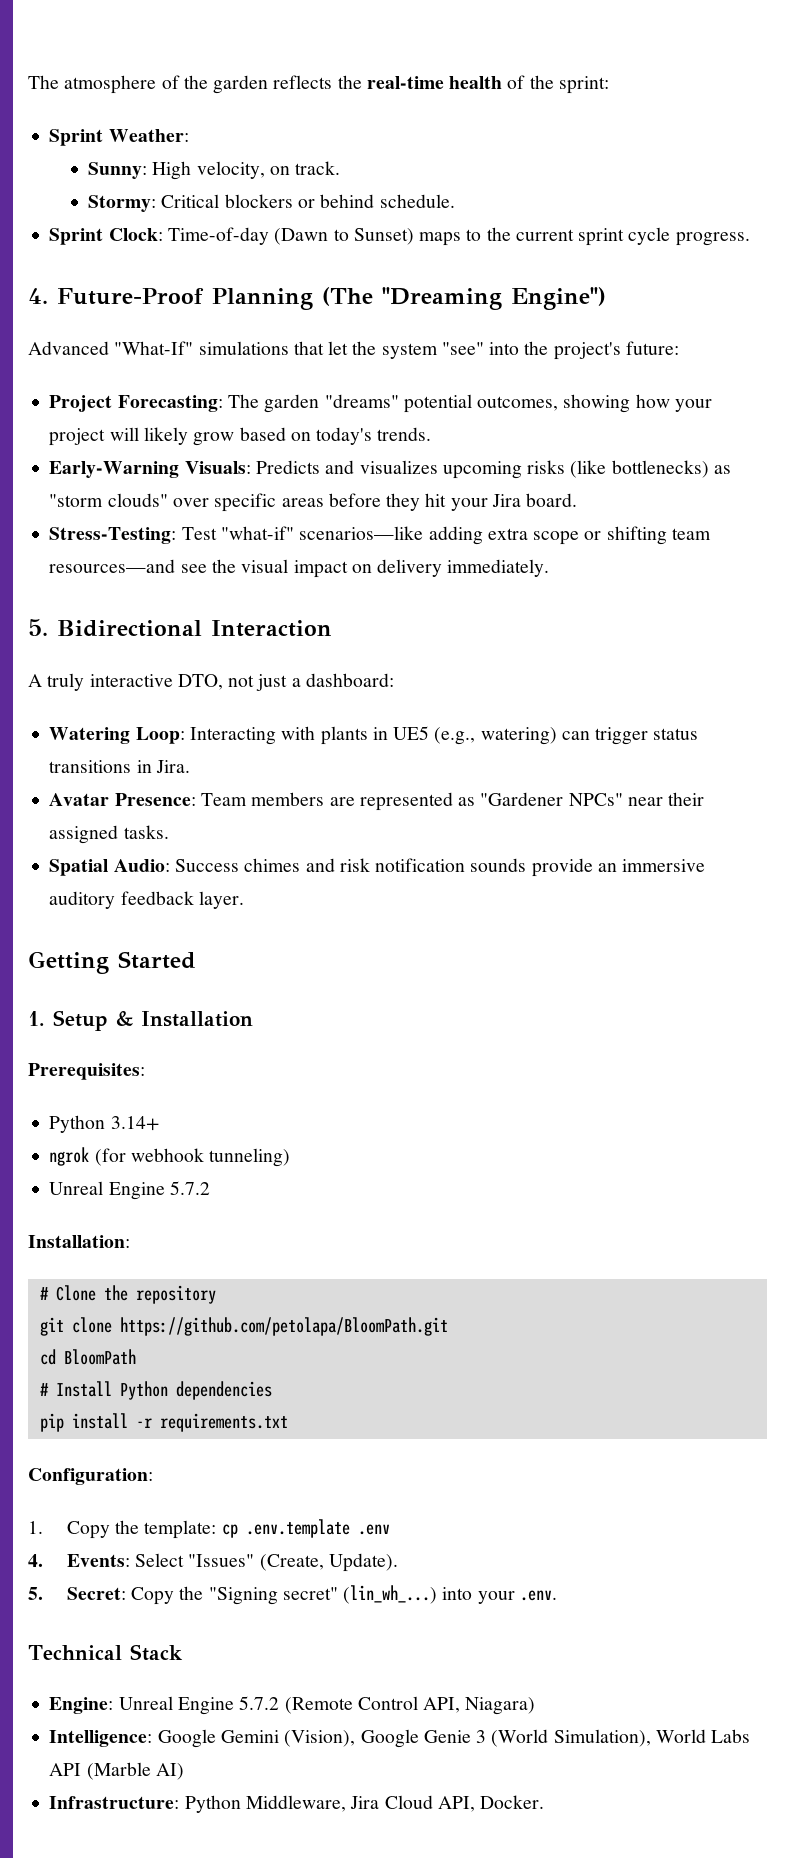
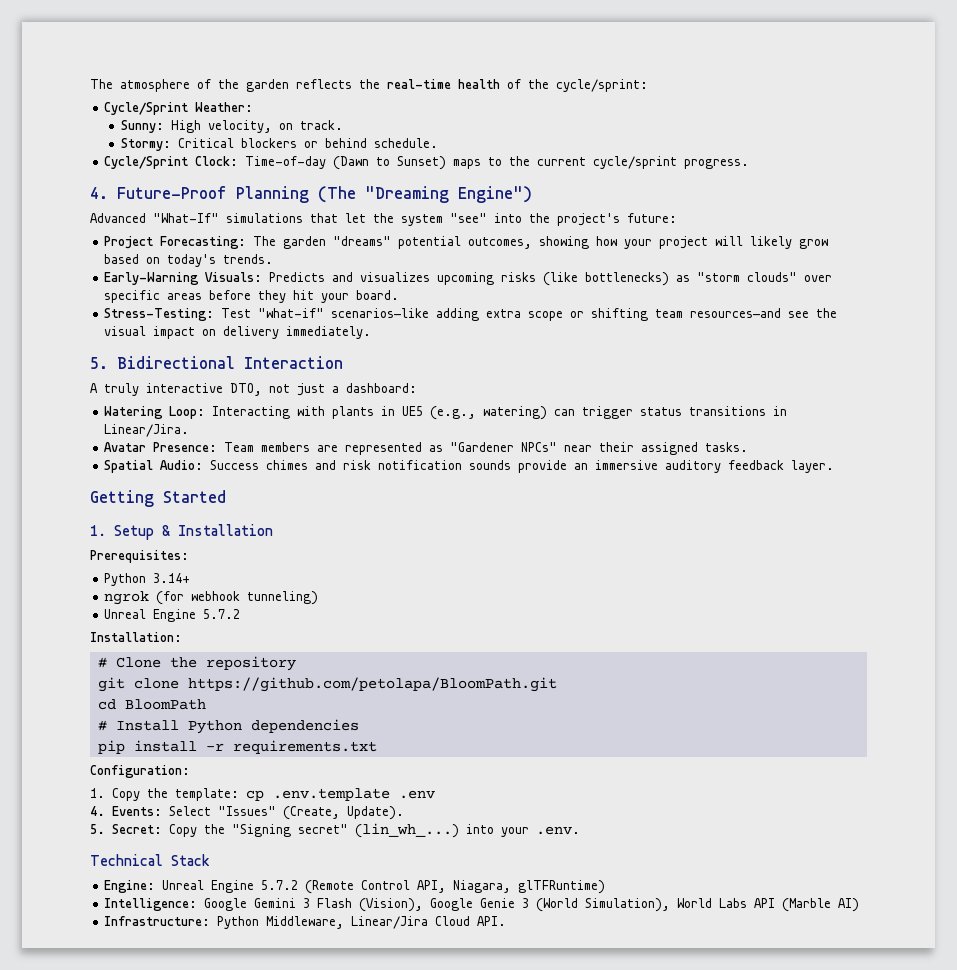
- The atmosphere of the garden reflects the real-time health of the sprint:
- Sprint Weather:
+ The atmosphere of the garden reflects the real-time health of the cycle/sprint:
+ Cycle/Sprint Weather:
- Sprint Clock: Time-of-day (Dawn to Sunset) maps to the current sprint cycle progress.
+ Cycle/Sprint Clock: Time-of-day (Dawn to Sunset) maps to the current cycle/sprint progress.
- Early-Warning Visuals: Predicts and visualizes upcoming risks (like bottlenecks) as "storm clouds" over specific areas before they hit your Jira board.
+ Early-Warning Visuals: Predicts and visualizes upcoming risks (like bottlenecks) as "storm clouds" over specific areas before they hit your board.
- Watering Loop: Interacting with plants in UE5 (e.g., watering) can trigger status transitions in Jira.
+ Watering Loop: Interacting with plants in UE5 (e.g., watering) can trigger status transitions in Linear/Jira.
- Engine: Unreal Engine 5.7.2 (Remote Control API, Niagara)
+ Engine: Unreal Engine 5.7.2 (Remote Control API, Niagara, glTFRuntime)
- Intelligence: Google Gemini (Vision), Google Genie 3 (World Simulation), World Labs API (Marble AI)
+ Intelligence: Google Gemini 3 Flash (Vision), Google Genie 3 (World Simulation), World Labs API (Marble AI)
- Infrastructure: Python Middleware, Jira Cloud API, Docker.
+ Infrastructure: Python Middleware, Linear/Jira Cloud API.

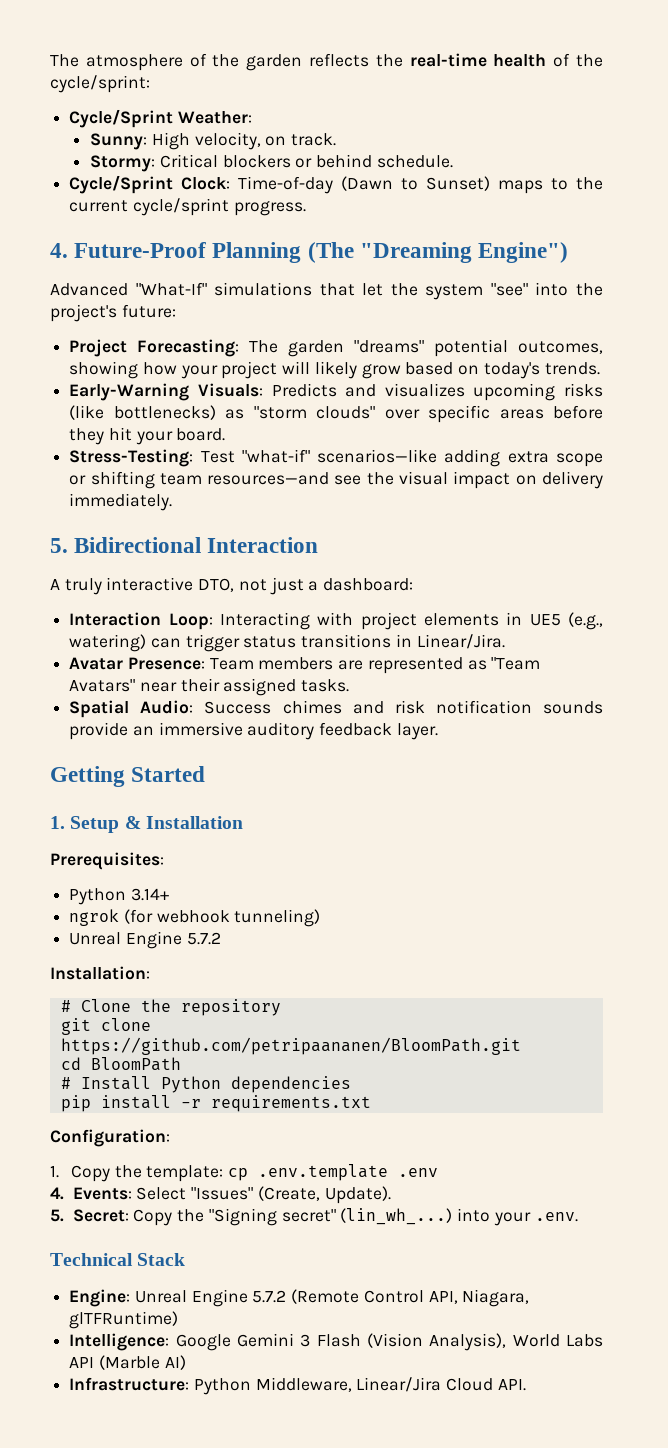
- Watering Loop: Interacting with plants in UE5 (e.g., watering) can trigger status transitions in Linear/Jira.
+ Interaction Loop: Interacting with project elements in UE5 (e.g., watering) can trigger status transitions in Linear/Jira.
- Avatar Presence: Team members are represented as "Gardener NPCs" near their assigned tasks.
+ Avatar Presence: Team members are represented as "Team Avatars" near their assigned tasks.
- git clone https://github.com/petolapa/BloomPath.git
+ git clone https://github.com/petripaananen/BloomPath.git
- Intelligence: Google Gemini 3 Flash (Vision), Google Genie 3 (World Simulation), World Labs API (Marble AI)
+ Intelligence: Google Gemini 3 Flash (Vision Analysis), World Labs API (Marble AI)

